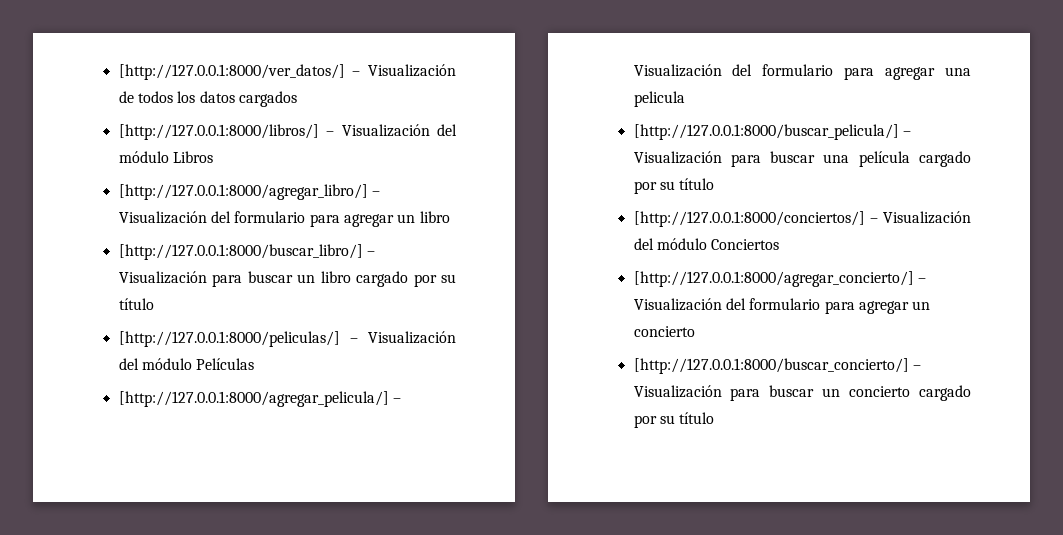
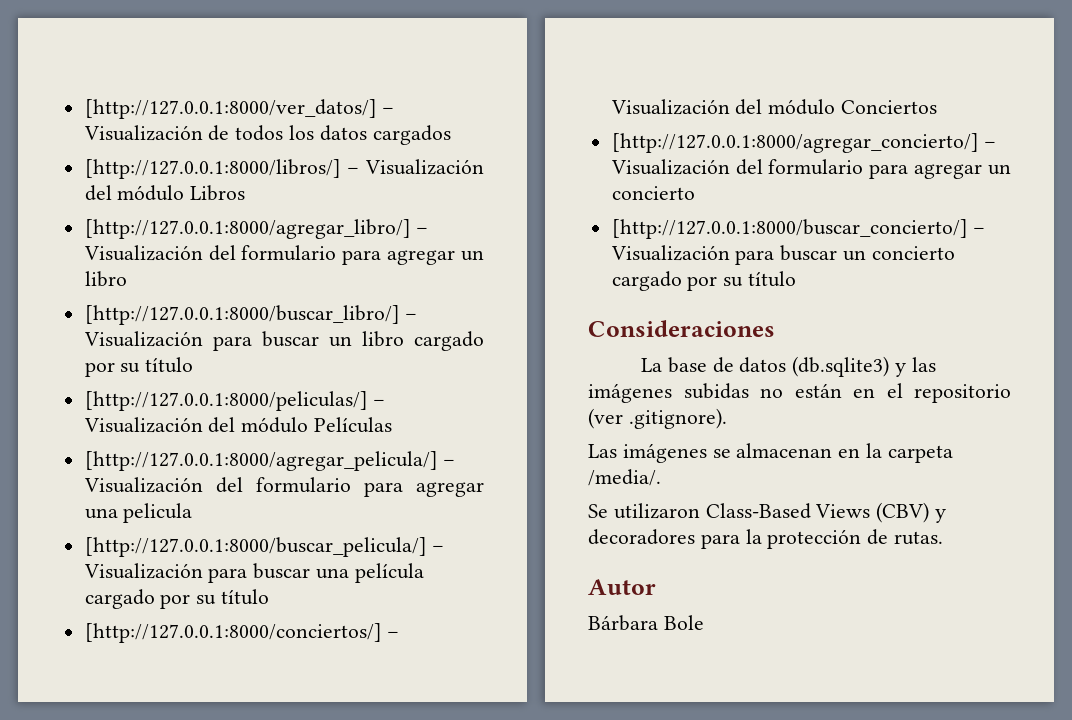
+ Consideraciones
+ La base de datos (db.sqlite3) y las imágenes subidas no están en el repositorio (ver .gitignore).
+ Las imágenes se almacenan en la carpeta /media/.
+ Se utilizaron Class-Based Views (CBV) y decoradores para la protección de rutas.
+ Autor
+ Bárbara Bole

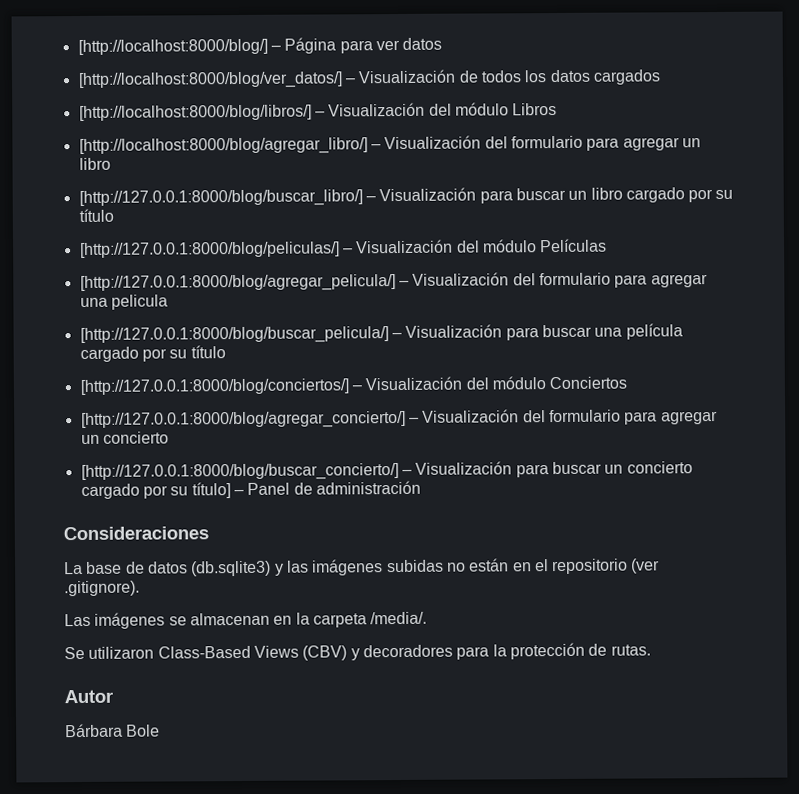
- [http://127.0.0.1:8000/ver_datos/] – Visualización de todos los datos cargados
+ [http://localhost:8000/blog/] – Página para ver datos
+ [http://localhost:8000/blog/ver_datos/] – Visualización de todos los datos cargados
- [http://127.0.0.1:8000/libros/] – Visualización del módulo Libros
+ [http://localhost:8000/blog/libros/] – Visualización del módulo Libros
- [http://127.0.0.1:8000/agregar_libro/] – Visualización del formulario para agregar un libro
+ [http://localhost:8000/blog/agregar_libro/] – Visualización del formulario para agregar un libro
- [http://127.0.0.1:8000/buscar_libro/] – Visualización para buscar un libro cargado por su título
+ [http://127.0.0.1:8000/blog/buscar_libro/] – Visualización para buscar un libro cargado por su título
- [http://127.0.0.1:8000/peliculas/] – Visualización del módulo Películas
+ [http://127.0.0.1:8000/blog/peliculas/] – Visualización del módulo Películas
- [http://127.0.0.1:8000/agregar_pelicula/] – Visualización del formulario para agregar una pelicula
+ [http://127.0.0.1:8000/blog/agregar_pelicula/] – Visualización del formulario para agregar una pelicula
- [http://127.0.0.1:8000/buscar_pelicula/] – Visualización para buscar una película cargado por su título
+ [http://127.0.0.1:8000/blog/buscar_pelicula/] – Visualización para buscar una película cargado por su título
- [http://127.0.0.1:8000/conciertos/] – Visualización del módulo Conciertos
+ [http://127.0.0.1:8000/blog/conciertos/] – Visualización del módulo Conciertos
- [http://127.0.0.1:8000/agregar_concierto/] – Visualización del formulario para agregar un concierto
+ [http://127.0.0.1:8000/blog/agregar_concierto/] – Visualización del formulario para agregar un concierto
- [http://127.0.0.1:8000/buscar_concierto/] – Visualización para buscar un concierto cargado por su título
+ [http://127.0.0.1:8000/blog/buscar_concierto/] – Visualización para buscar un concierto cargado por su título] – Panel de administración

